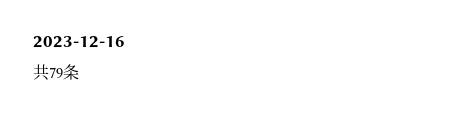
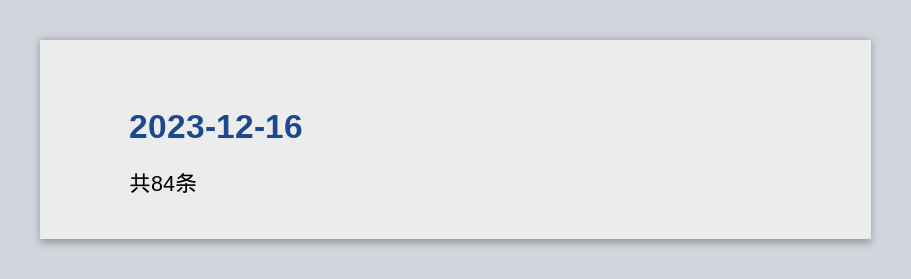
- 共79条
+ 共84条

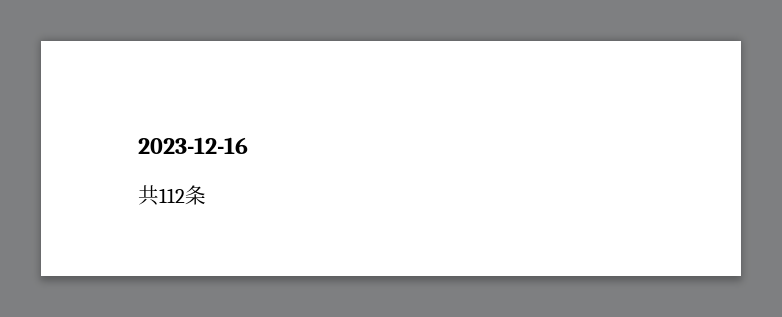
- 共84条
+ 共112条

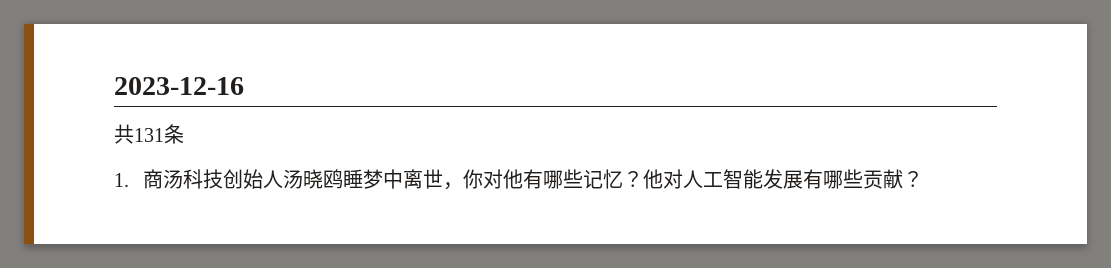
- 共112条
+ 共131条
+ 1.商汤科技创始人汤晓鸥睡梦中离世，你对他有哪些记忆？他对人工智能发展有哪些贡献？

